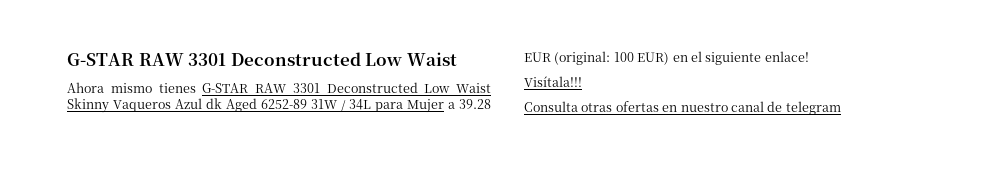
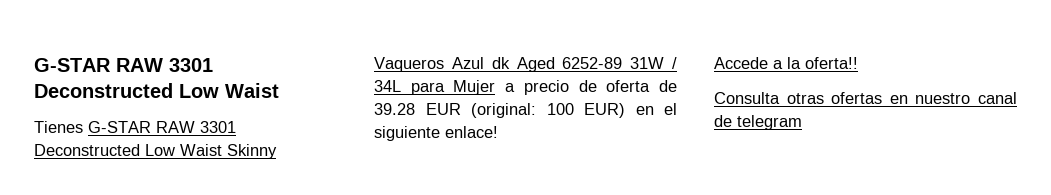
- Ahora mismo tienes G-STAR RAW 3301 Deconstructed Low Waist Skinny Vaqueros Azul dk Aged 6252-89 31W / 34L para Mujer a 39.28 EUR (original: 100 EUR) en el siguiente enlace!
+ Tienes G-STAR RAW 3301 Deconstructed Low Waist Skinny Vaqueros Azul dk Aged 6252-89 31W / 34L para Mujer a precio de oferta de 39.28 EUR (original: 100 EUR) en el siguiente enlace!
- Visítala!!!
+ Accede a la oferta!!

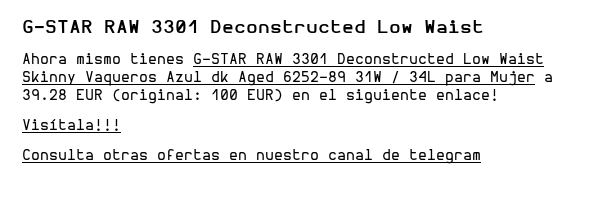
- Tienes G-STAR RAW 3301 Deconstructed Low Waist Skinny Vaqueros Azul dk Aged 6252-89 31W / 34L para Mujer a precio de oferta de 39.28 EUR (original: 100 EUR) en el siguiente enlace!
+ Ahora mismo tienes G-STAR RAW 3301 Deconstructed Low Waist Skinny Vaqueros Azul dk Aged 6252-89 31W / 34L para Mujer a 39.28 EUR (original: 100 EUR) en el siguiente enlace!
- Accede a la oferta!!
+ Visítala!!!

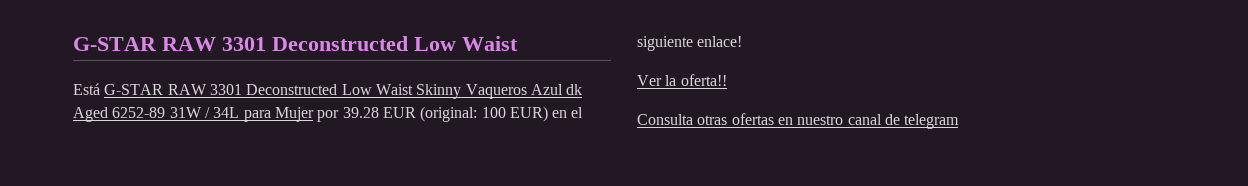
- Ahora mismo tienes G-STAR RAW 3301 Deconstructed Low Waist Skinny Vaqueros Azul dk Aged 6252-89 31W / 34L para Mujer a 39.28 EUR (original: 100 EUR) en el siguiente enlace!
+ Está G-STAR RAW 3301 Deconstructed Low Waist Skinny Vaqueros Azul dk Aged 6252-89 31W / 34L para Mujer por 39.28 EUR (original: 100 EUR) en el siguiente enlace!
- Visítala!!!
+ Ver la oferta!!

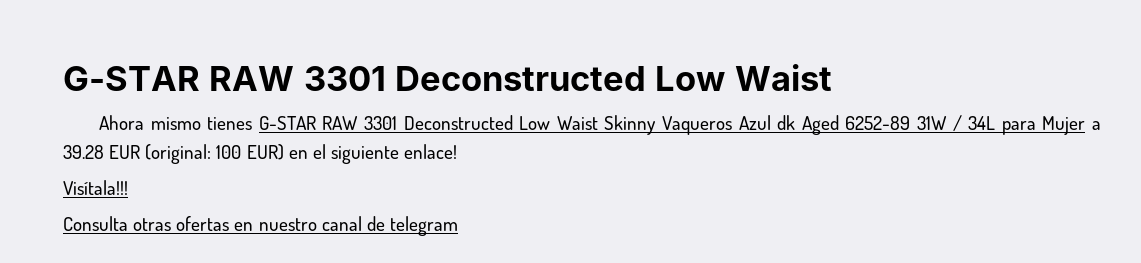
- Está G-STAR RAW 3301 Deconstructed Low Waist Skinny Vaqueros Azul dk Aged 6252-89 31W / 34L para Mujer por 39.28 EUR (original: 100 EUR) en el siguiente enlace!
+ Ahora mismo tienes G-STAR RAW 3301 Deconstructed Low Waist Skinny Vaqueros Azul dk Aged 6252-89 31W / 34L para Mujer a 39.28 EUR (original: 100 EUR) en el siguiente enlace!
- Ver la oferta!!
+ Visítala!!!

